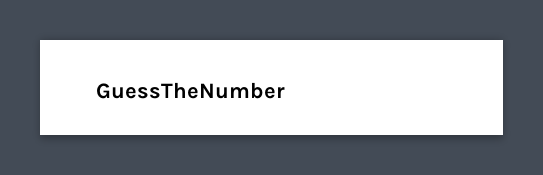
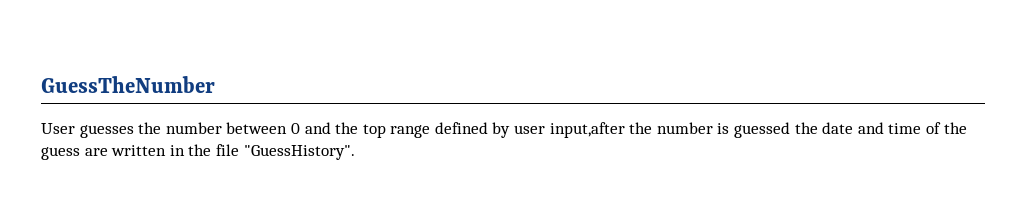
+ User guesses the number between 0 and the top range defined by user input,after the number is guessed the date and time of the guess are written in the file "GuessHistory".

